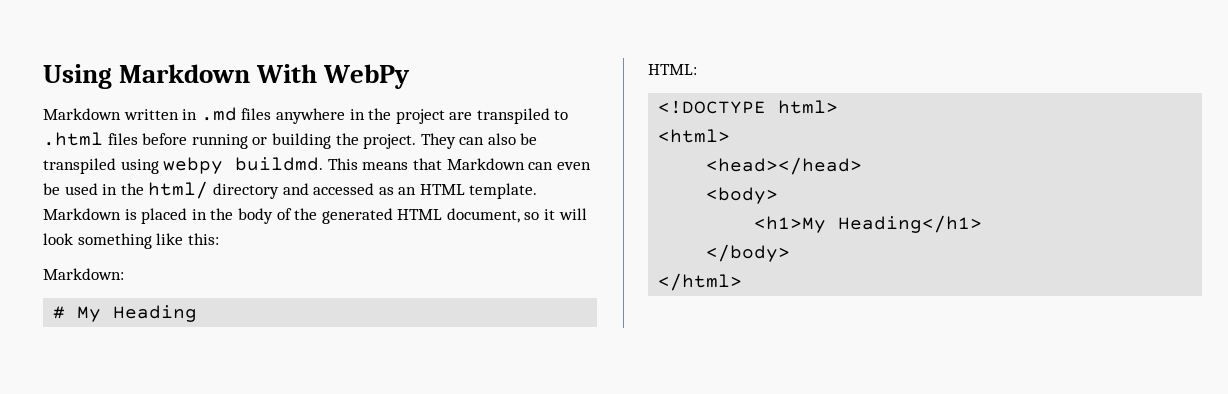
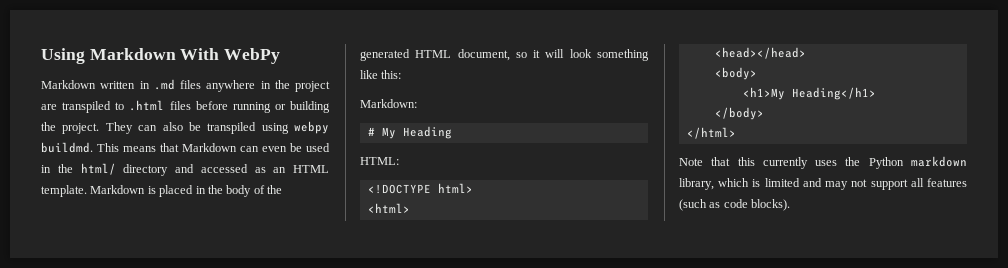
+ Note that this currently uses the Python markdown library, which is limited and may not support all features (such as code blocks).

